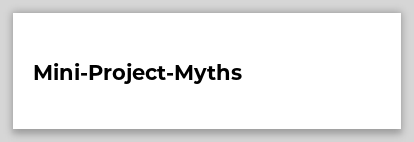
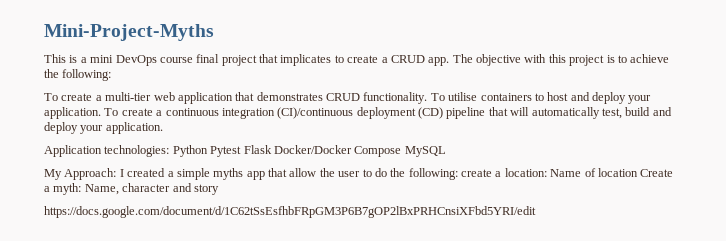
+ This is a mini DevOps course final project that implicates to create a CRUD app. The objective with this project is to achieve the following:
+ To create a multi-tier web application that demonstrates CRUD functionality. To utilise containers to host and deploy your application. To create a continuous integration (CI)/continuous deployment (CD) pipeline that will automatically test, build and deploy your application.
+ Application technologies: Python Pytest Flask Docker/Docker Compose MySQL
+ My Approach: I created a simple myths app that allow the user to do the following: create a location: Name of location Create a myth: Name, character and story
+ https://docs.google.com/document/d/1C62tSsEsfhbFRpGM3P6B7gOP2lBxPRHCnsiXFbd5YRI/edit

